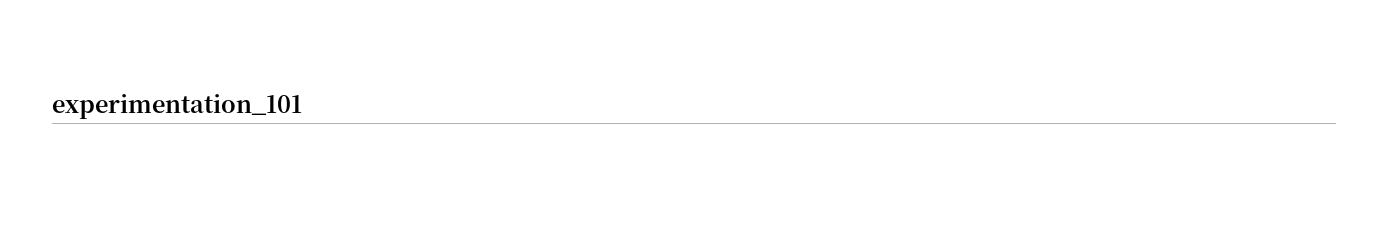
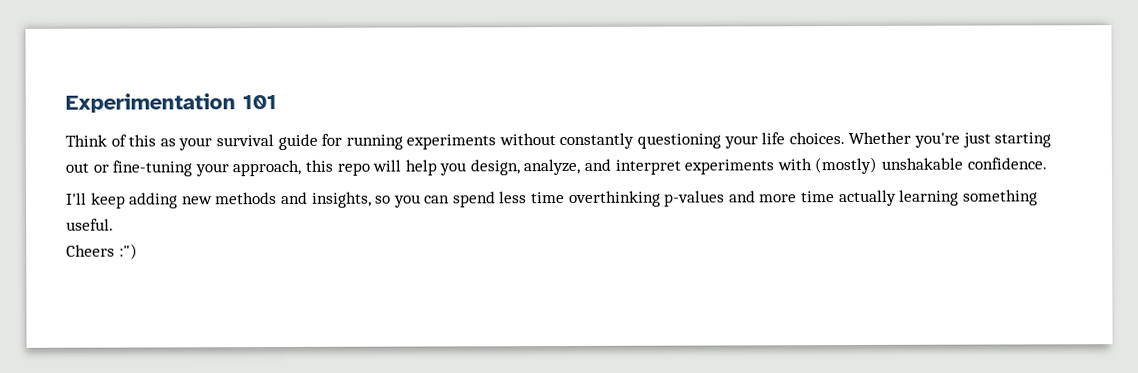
- experimentation_101
+ Experimentation 101
+ Think of this as your survival guide for running experiments without constantly questioning your life choices. Whether you're just starting out or fine-tuning your approach, this repo will help you design, analyze, and interpret experiments with (mostly) unshakable confidence.
+ I'll keep adding new methods and insights, so you can spend less time overthinking p-values and more time actually learning something useful.
+ Cheers :")

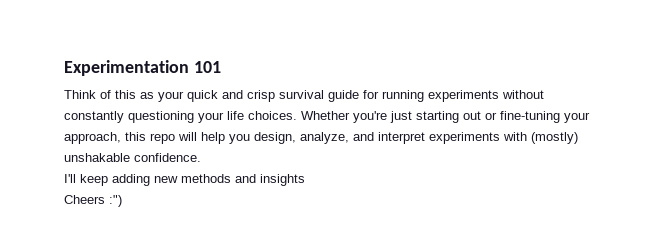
- Think of this as your survival guide for running experiments without constantly questioning your life choices.
+ Think of this as your quick and crisp survival guide for running experiments without constantly questioning your life choices.
- I'll keep adding new methods and insights, so you can spend less time overthinking p-values and more time actually learning something useful.
+ I'll keep adding new methods and insights

